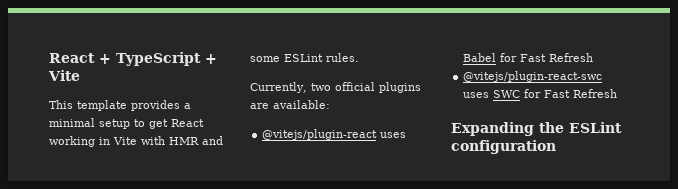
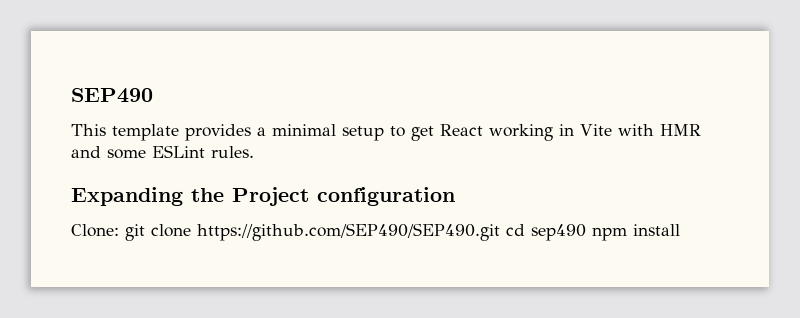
- React + TypeScript + Vite
+ SEP490
- Currently, two official plugins are available:
- @vitejs/plugin-react uses Babel for Fast Refresh
- @vitejs/plugin-react-swc uses SWC for Fast Refresh
- Expanding the ESLint configuration
+ Expanding the Project configuration
+ Clone: git clone https://github.com/SEP490/SEP490.git cd sep490 npm install

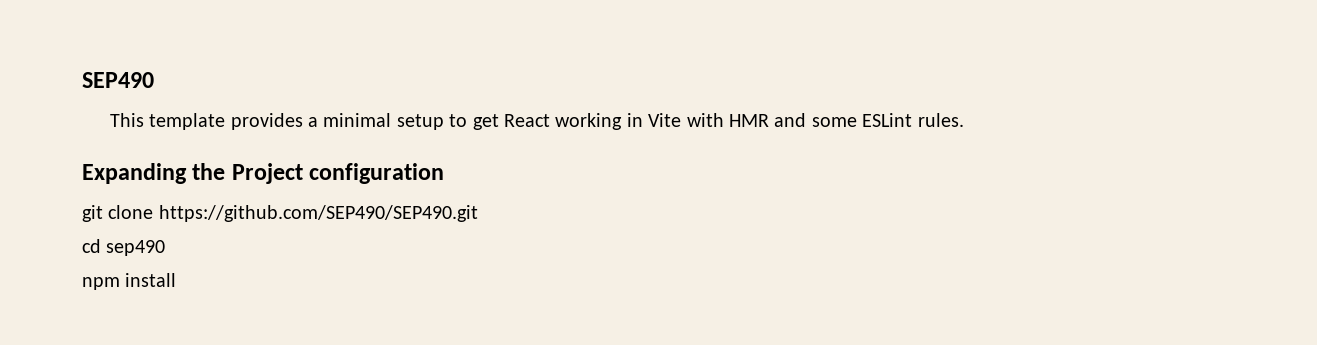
- Clone: git clone https://github.com/SEP490/SEP490.git cd sep490 npm install
+ git clone https://github.com/SEP490/SEP490.git
+ cd sep490
+ npm install

